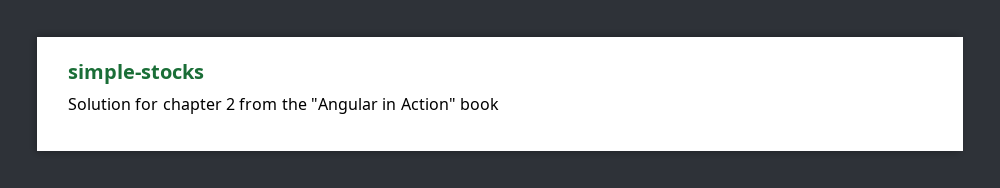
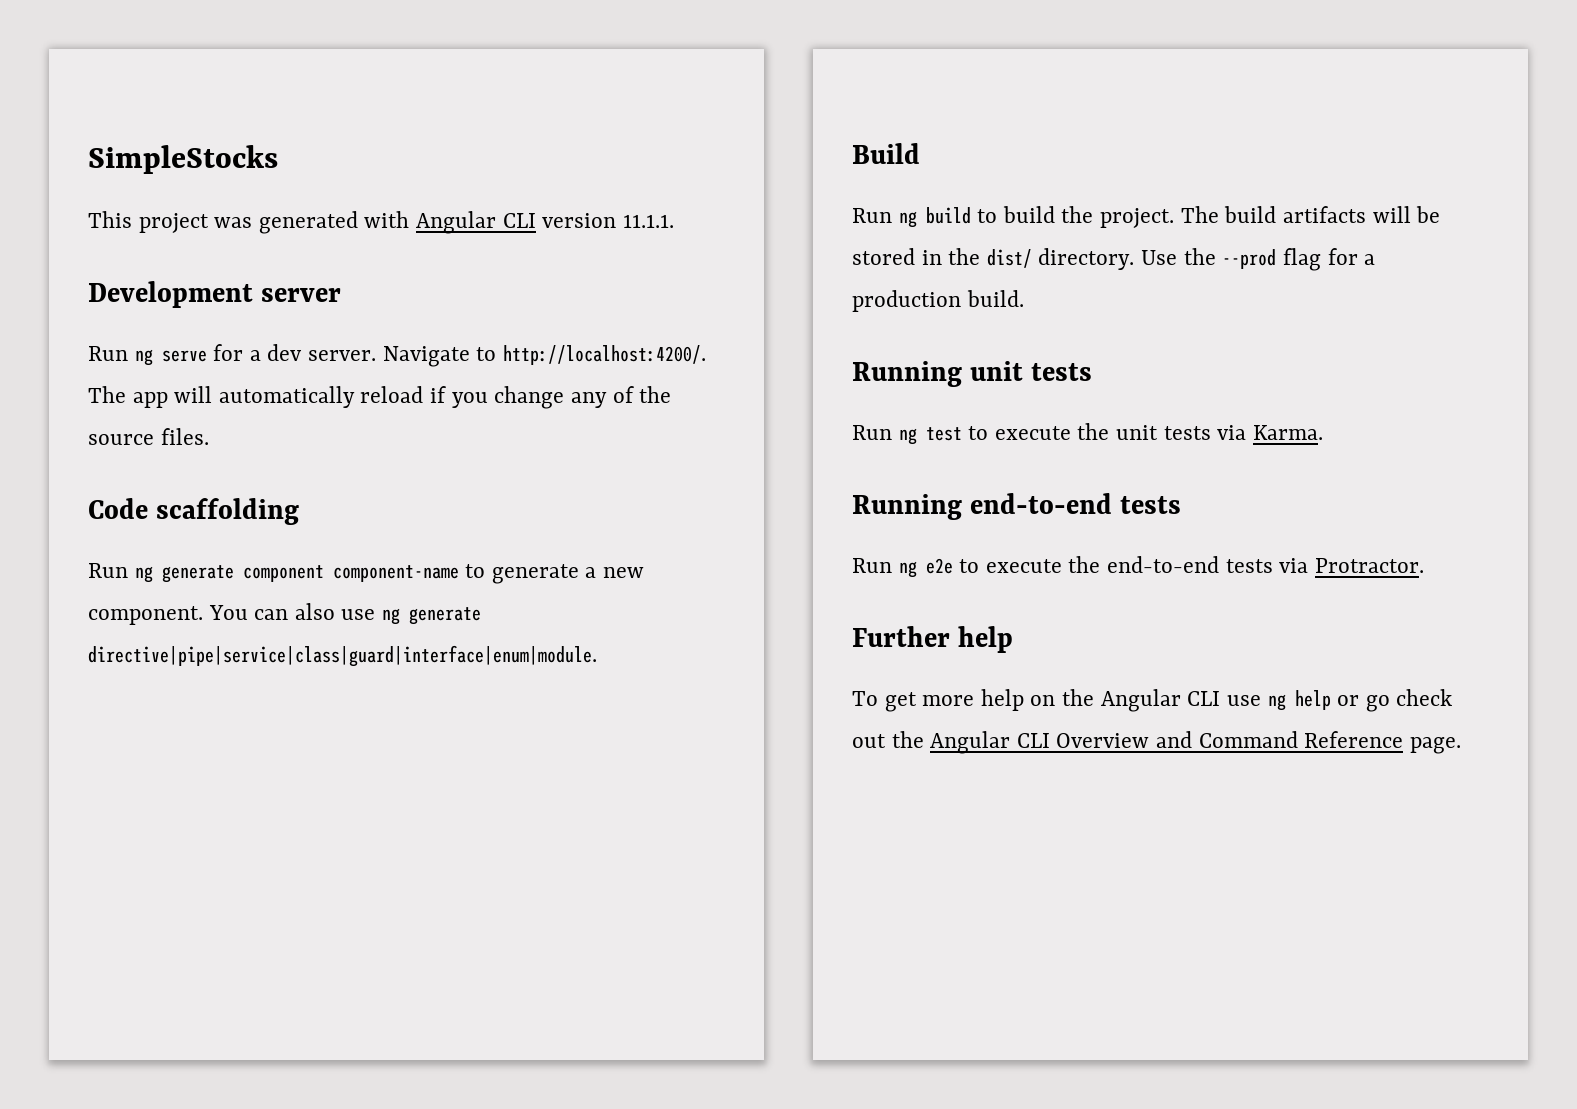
- simple-stocks
- Solution for chapter 2 from the "Angular in Action" book
+ SimpleStocks
+ This project was generated with Angular CLI version 11.1.1.
+ Development server
+ Run ng serve for a dev server. Navigate to http://localhost:4200/. The app will automatically reload if you change any of the source files.
+ Code scaffolding
+ Run ng generate component component-name to generate a new component. You can also use ng generate directive|pipe|service|class|guard|interface|enum|module.
+ Build
+ Run ng build to build the project. The build artifacts will be stored in the dist/ directory. Use the --prod flag for a production build.
+ Running unit tests
+ Run ng test to execute the unit tests via Karma.
+ Running end-to-end tests
+ Run ng e2e to execute the end-to-end tests via Protractor.
+ Further help
+ To get more help on the Angular CLI use ng help or go check out the Angular CLI Overview and Command Reference page.

